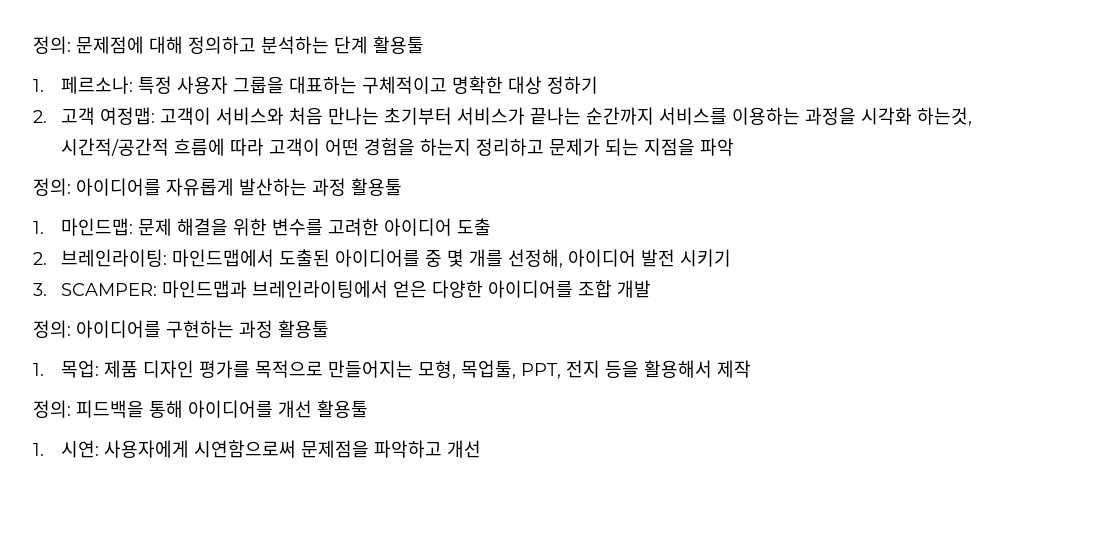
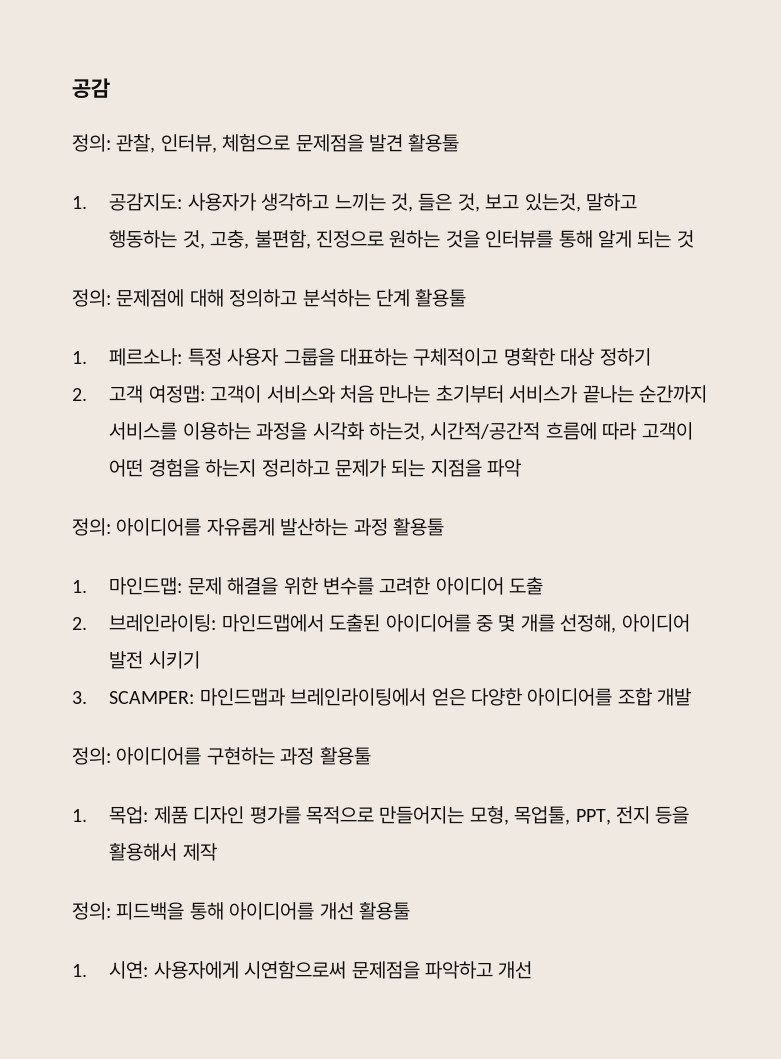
+ 공감
+ 정의: 관찰, 인터뷰, 체험으로 문제점을 발견 활용툴
+ 1. 공감지도: 사용자가 생각하고 느끼는 것, 들은 것, 보고 있는것, 말하고 행동하는 것, 고충, 불편함, 진정으로 원하는 것을 인터뷰를 통해 알게 되는 것

